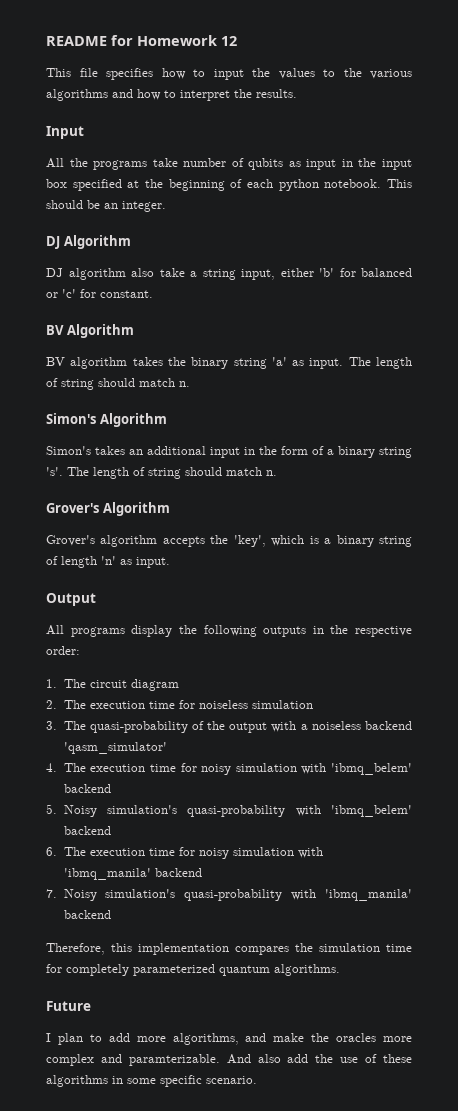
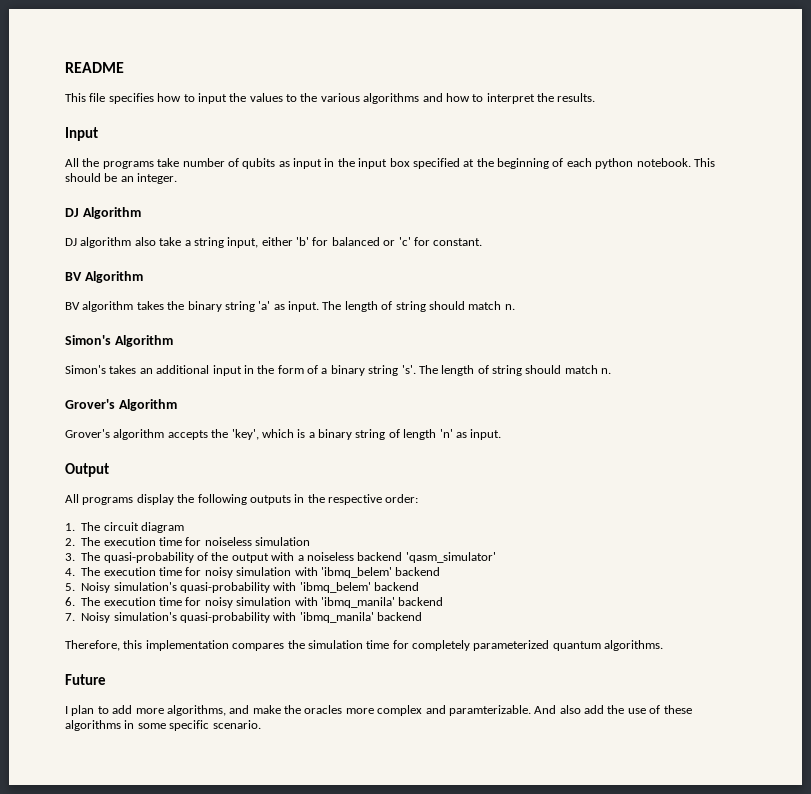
- README for Homework 12
+ README

